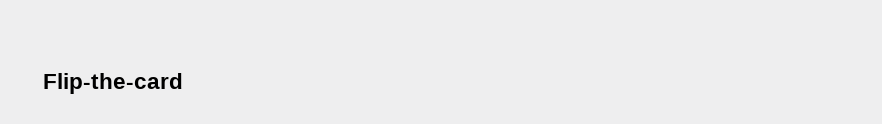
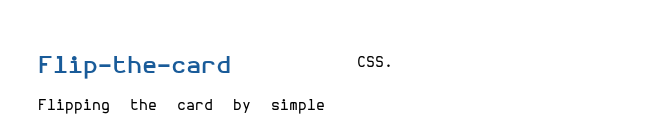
+ Flipping the card by simple CSS.

